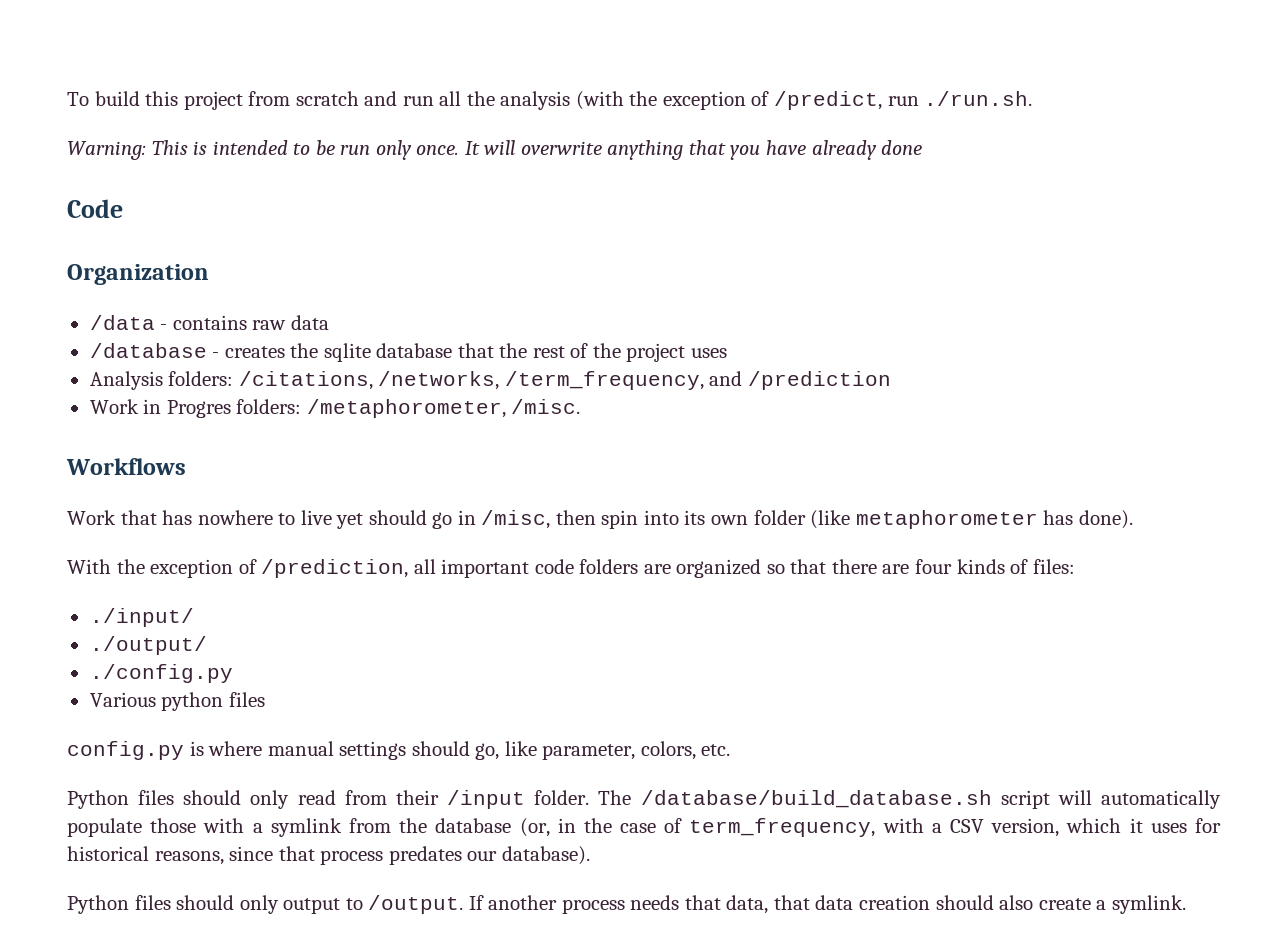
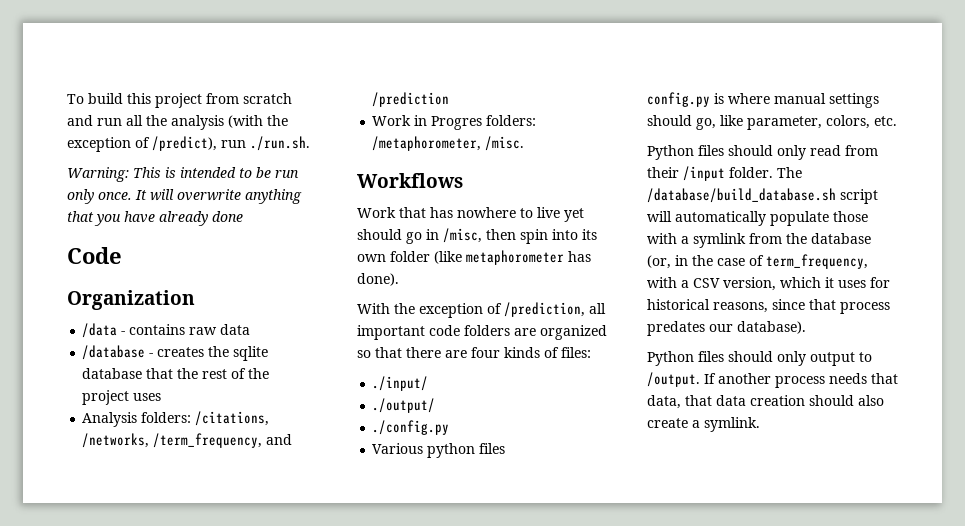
- To build this project from scratch and run all the analysis (with the exception of /predict, run ./run.sh.
+ To build this project from scratch and run all the analysis (with the exception of /predict), run ./run.sh.

